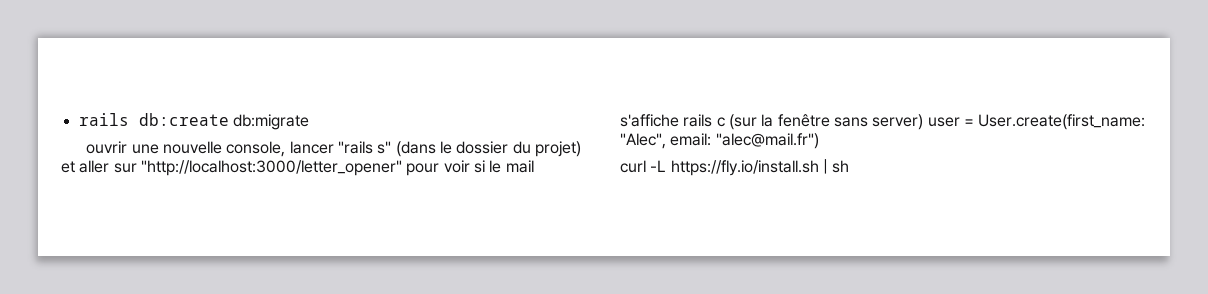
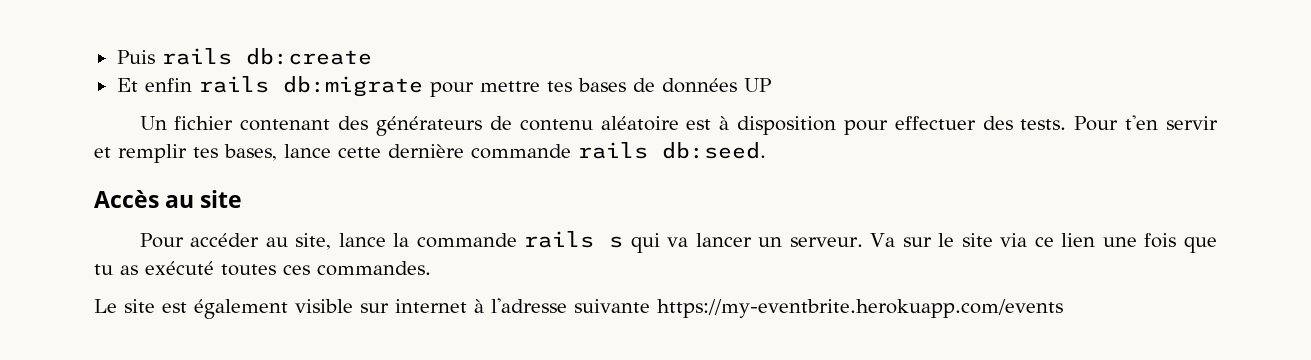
- rails db:create db:migrate
- ouvrir une nouvelle console, lancer "rails s" (dans le dossier du projet) et aller sur "http://localhost:3000/letter_opener" pour voir si le mail s'affiche rails c (sur la fenêtre sans server) user = User.create(first_name: "Alec", email: "alec@mail.fr")
- curl -L https://fly.io/install.sh | sh
+ Puis rails db:create
+ Et enfin rails db:migrate pour mettre tes bases de données UP
+ Un fichier contenant des générateurs de contenu aléatoire est à disposition pour effectuer des tests. Pour t'en servir et remplir tes bases, lance cette dernière commande rails db:seed.
+ Accès au site
+ Pour accéder au site, lance la commande rails s qui va lancer un serveur. Va sur le site via ce lien une fois que tu as exécuté toutes ces commandes.
+ Le site est également visible sur internet à l'adresse suivante https://my-eventbrite.herokuapp.com/events

